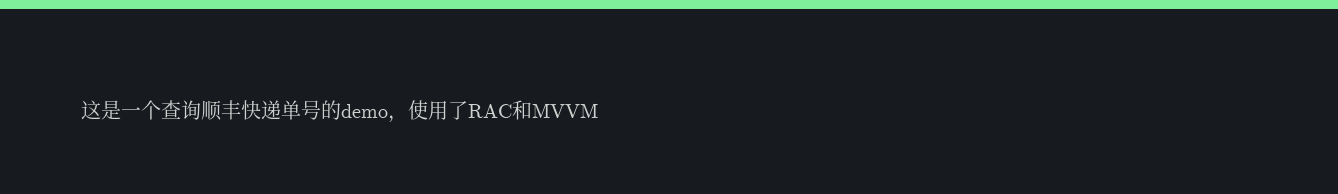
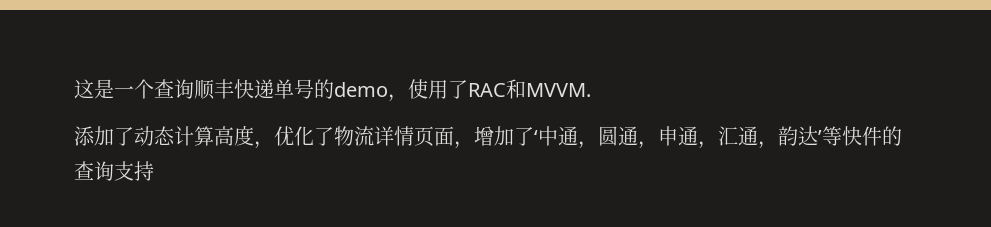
- 这是一个查询顺丰快递单号的demo，使用了RAC和MVVM
+ 这是一个查询顺丰快递单号的demo，使用了RAC和MVVM.
+ 添加了动态计算高度，优化了物流详情页面，增加了‘中通，圆通，申通，汇通，韵达’等快件的查询支持

